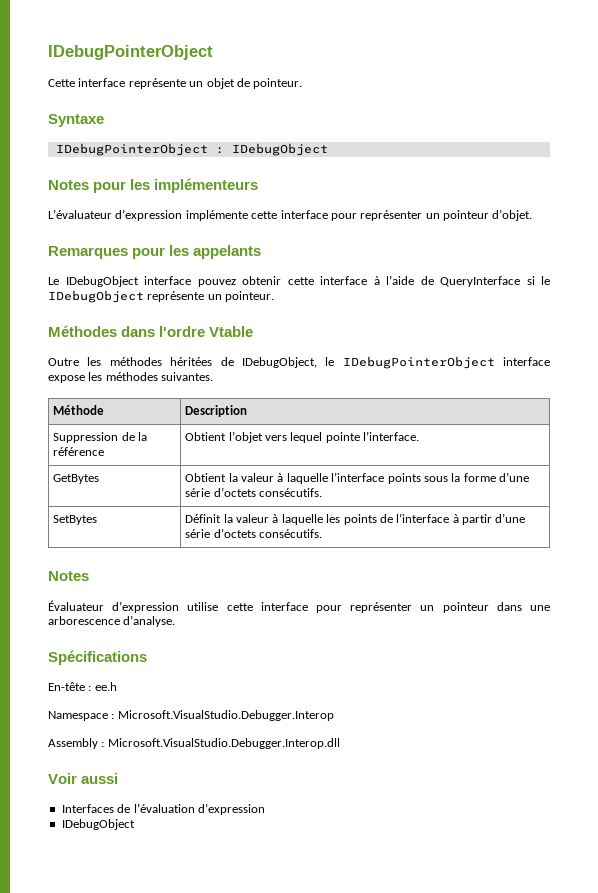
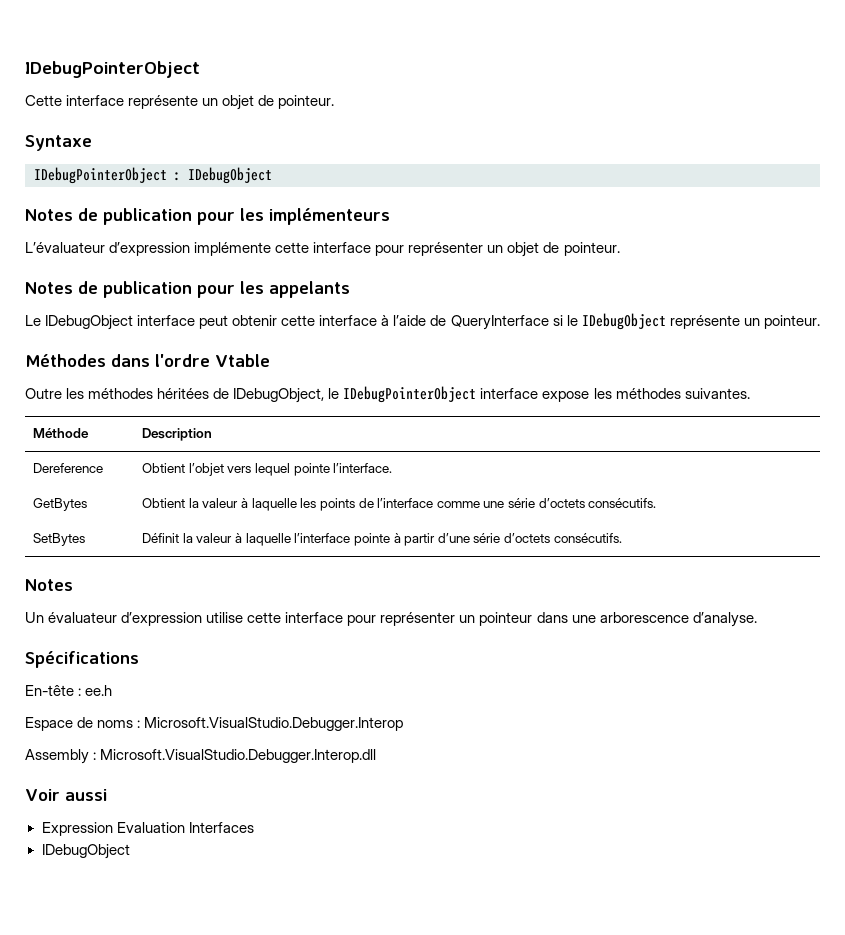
- Notes pour les implémenteurs
+ Notes de publication pour les implémenteurs
- L’évaluateur d’expression implémente cette interface pour représenter un pointeur d’objet.
- Remarques pour les appelants
+ L’évaluateur d’expression implémente cette interface pour représenter un objet de pointeur.
+ Notes de publication pour les appelants
- Le IDebugObject interface pouvez obtenir cette interface à l’aide de QueryInterface si le IDebugObject représente un pointeur.
+ Le IDebugObject interface peut obtenir cette interface à l’aide de QueryInterface si le IDebugObject représente un pointeur.
- Suppression de la référence | Obtient l’objet vers lequel pointe l’interface.
+ Dereference | Obtient l’objet vers lequel pointe l’interface.
- GetBytes | Obtient la valeur à laquelle l’interface points sous la forme d’une série d’octets consécutifs.
+ GetBytes | Obtient la valeur à laquelle les points de l’interface comme une série d’octets consécutifs.
- SetBytes | Définit la valeur à laquelle les points de l’interface à partir d’une série d’octets consécutifs.
+ SetBytes | Définit la valeur à laquelle l’interface pointe à partir d’une série d’octets consécutifs.
- Évaluateur d’expression utilise cette interface pour représenter un pointeur dans une arborescence d’analyse.
+ Un évaluateur d’expression utilise cette interface pour représenter un pointeur dans une arborescence d’analyse.
- Namespace : Microsoft.VisualStudio.Debugger.Interop
+ Espace de noms : Microsoft.VisualStudio.Debugger.Interop
- Interfaces de l’évaluation d’expression
+ Expression Evaluation Interfaces

